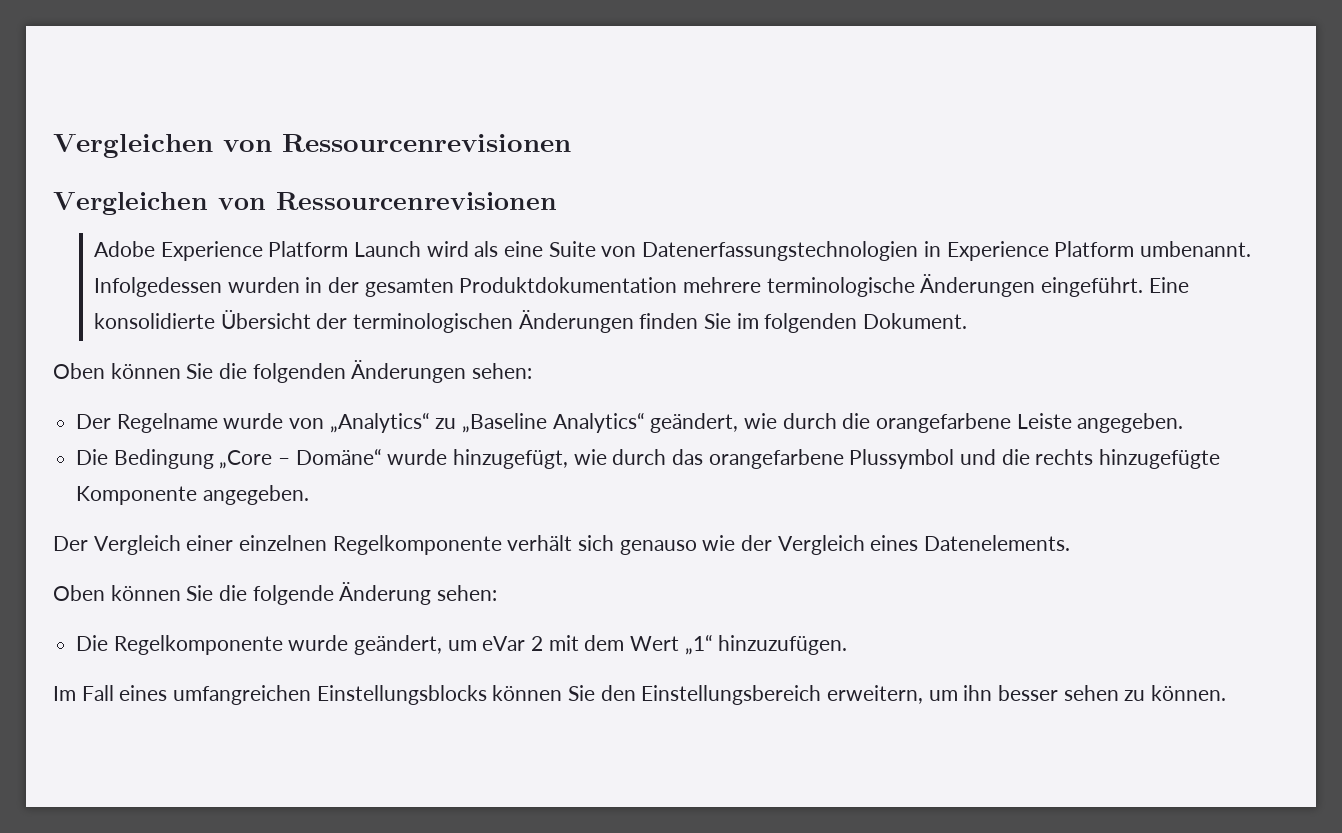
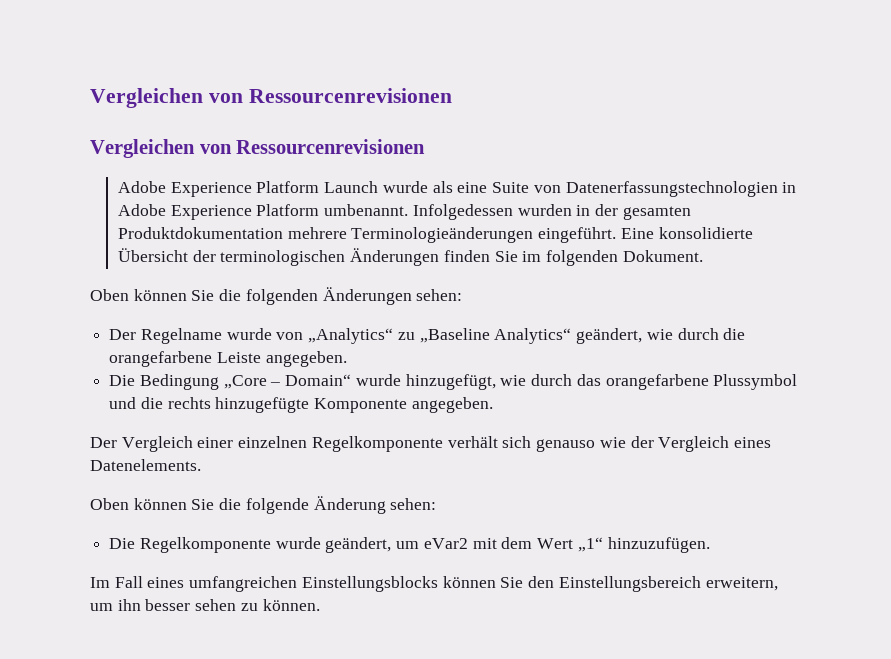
- Adobe Experience Platform Launch wird als eine Suite von Datenerfassungstechnologien in Experience Platform umbenannt.
+ Adobe Experience Platform Launch wurde als eine Suite von Datenerfassungstechnologien in Adobe Experience Platform umbenannt.
- Infolgedessen wurden in der gesamten Produktdokumentation mehrere terminologische Änderungen eingeführt.
+ Infolgedessen wurden in der gesamten Produktdokumentation mehrere Terminologieänderungen eingeführt.
- Die Bedingung „Core – Domäne“ wurde hinzugefügt, wie durch das orangefarbene Plussymbol und die rechts hinzugefügte Komponente angegeben.
+ Die Bedingung „Core – Domain“ wurde hinzugefügt, wie durch das orangefarbene Plussymbol und die rechts hinzugefügte Komponente angegeben.
- Die Regelkomponente wurde geändert, um eVar 2 mit dem Wert „1“ hinzuzufügen.
+ Die Regelkomponente wurde geändert, um eVar2 mit dem Wert „1“ hinzuzufügen.

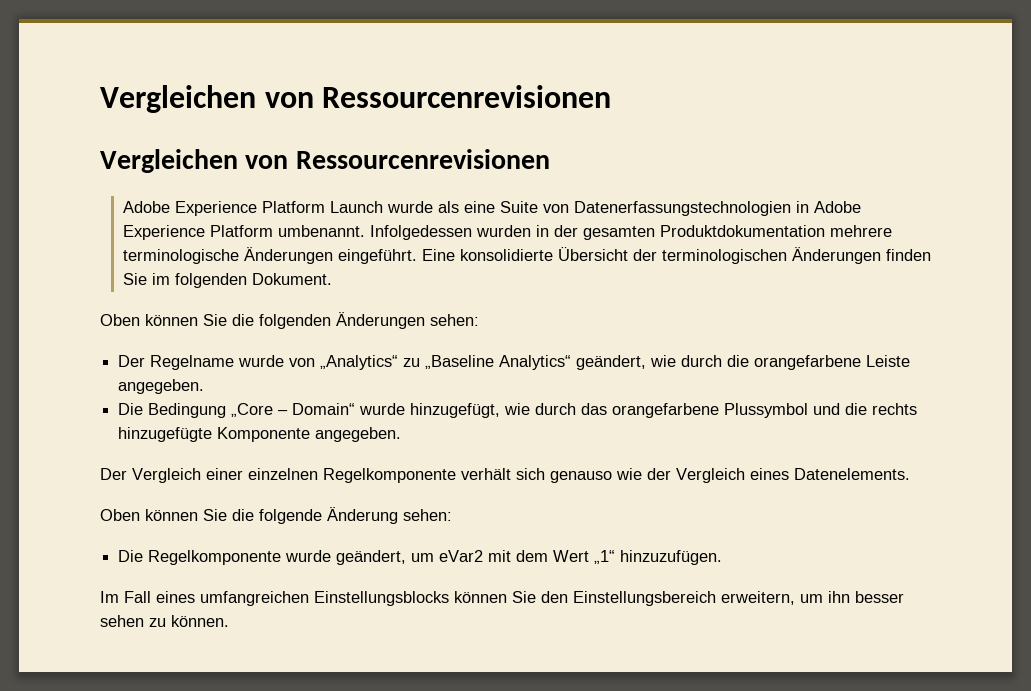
- Infolgedessen wurden in der gesamten Produktdokumentation mehrere Terminologieänderungen eingeführt.
+ Infolgedessen wurden in der gesamten Produktdokumentation mehrere terminologische Änderungen eingeführt.

